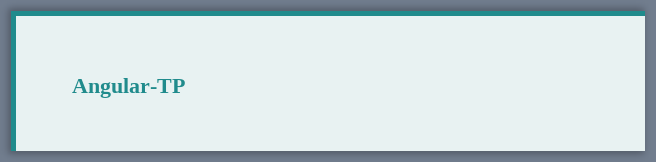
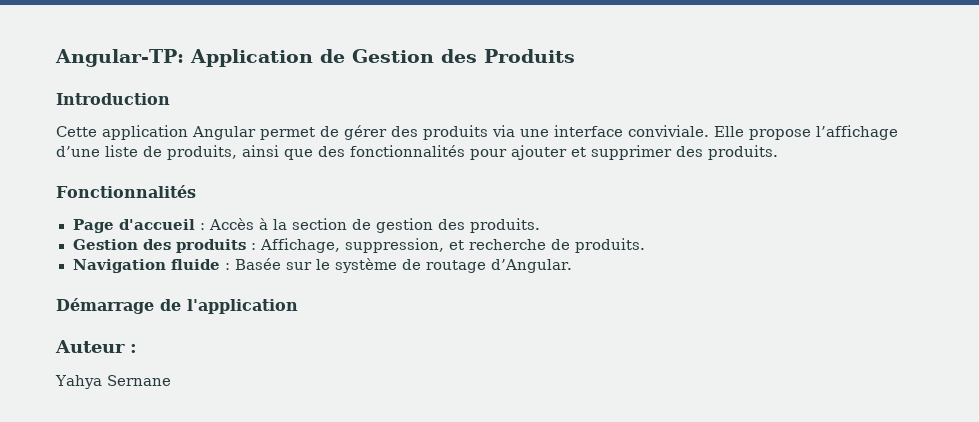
- Angular-TP
+ Angular-TP: Application de Gestion des Produits
+ Introduction
+ Cette application Angular permet de gérer des produits via une interface conviviale. Elle propose l’affichage d’une liste de produits, ainsi que des fonctionnalités pour ajouter et supprimer des produits.
+ Fonctionnalités
+ Page d'accueil : Accès à la section de gestion des produits.
+ Gestion des produits : Affichage, suppression, et recherche de produits.
+ Navigation fluide : Basée sur le système de routage d’Angular.
+ Démarrage de l'application
+ Auteur :
+ Yahya Sernane

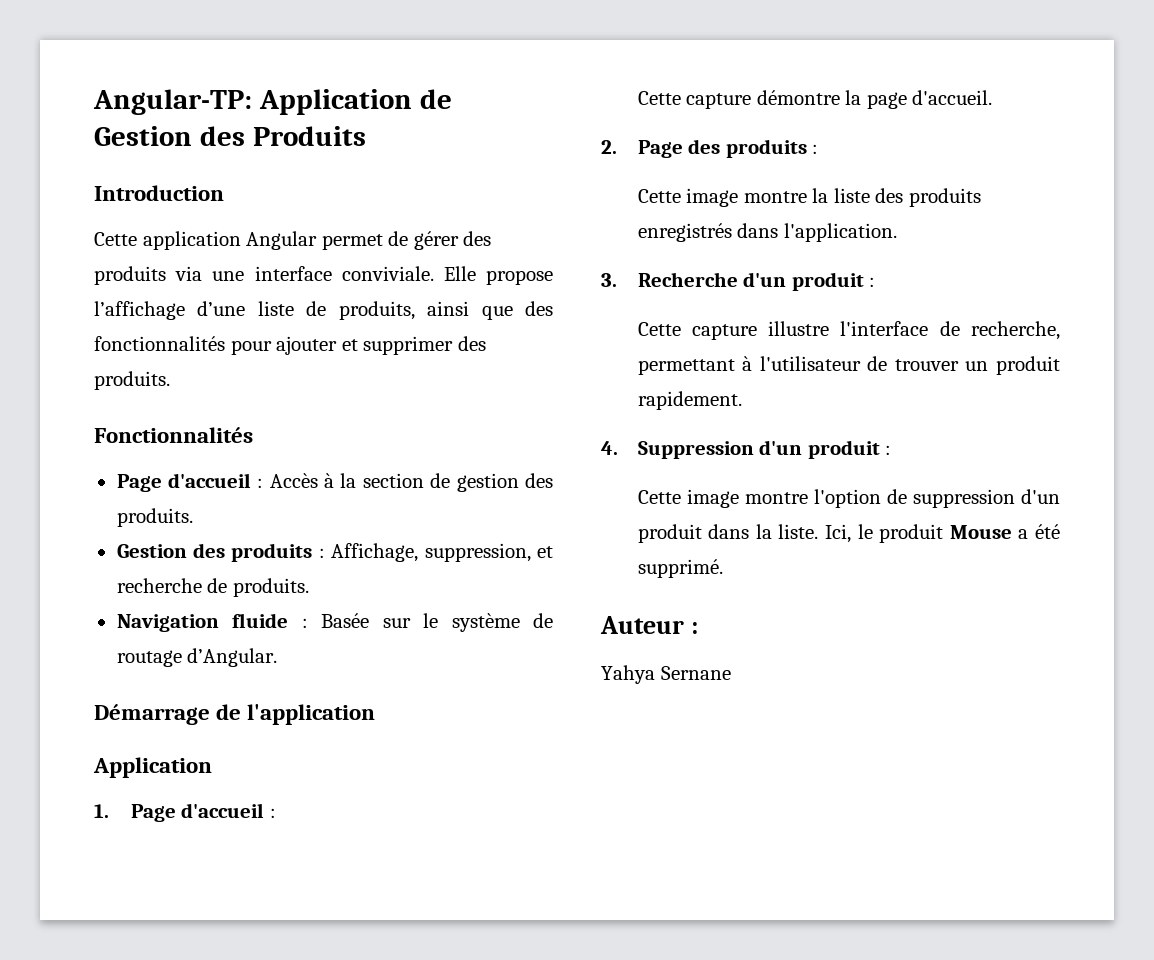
  Démarrage de l'application
+ Application
+ 1. Page d'accueil :
+ Cette capture démontre la page d'accueil.
+ 2. Page des produits :
+ Cette image montre la liste des produits enregistrés dans l'application.
+ 3. Recherche d'un produit :
+ Cette capture illustre l'interface de recherche, permettant à l'utilisateur de trouver un produit rapidement.
+ 4. Suppression d'un produit :
+ Cette image montre l'option de suppression d'un produit dans la liste. Ici, le produit Mouse a été supprimé.

